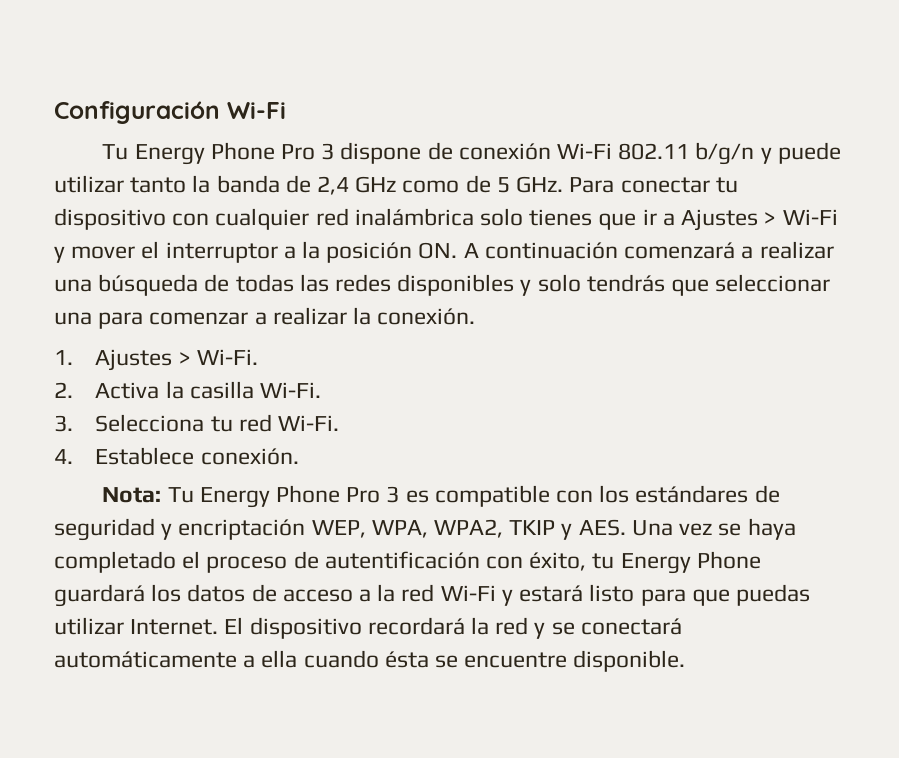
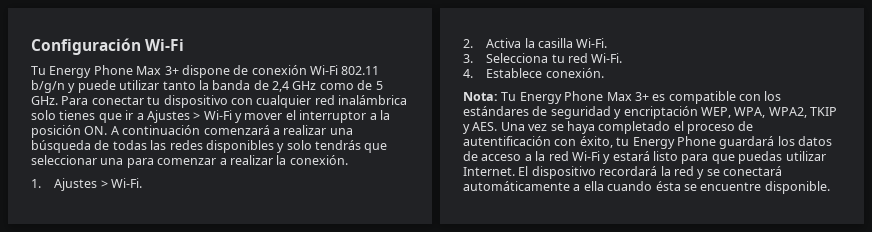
- Tu Energy Phone Pro 3 dispone de conexión Wi-Fi 802.11 b/g/n y puede utilizar tanto la banda de 2,4 GHz como de 5 GHz. Para conectar tu dispositivo con cualquier red inalámbrica solo tienes que ir a Ajustes > Wi-Fi y mover el interruptor a la posición ON. A continuación comenzará a realizar una búsqueda de todas las redes disponibles y solo tendrás que seleccionar una para comenzar a realizar la conexión.
+ Tu Energy Phone Max 3+ dispone de conexión Wi-Fi 802.11 b/g/n y puede utilizar tanto la banda de 2,4 GHz como de 5 GHz. Para conectar tu dispositivo con cualquier red inalámbrica solo tienes que ir a Ajustes > Wi-Fi y mover el interruptor a la posición ON. A continuación comenzará a realizar una búsqueda de todas las redes disponibles y solo tendrás que seleccionar una para comenzar a realizar la conexión.
- Nota: Tu Energy Phone Pro 3 es compatible con los estándares de seguridad y encriptación WEP, WPA, WPA2, TKIP y AES. Una vez se haya completado el proceso de autentificación con éxito, tu Energy Phone guardará los datos de acceso a la red Wi-Fi y estará listo para que puedas utilizar Internet.
+ Nota: Tu Energy Phone Max 3+ es compatible con los estándares de seguridad y encriptación WEP, WPA, WPA2, TKIP y AES. Una vez se haya completado el proceso de autentificación con éxito, tu Energy Phone guardará los datos de acceso a la red Wi-Fi y estará listo para que puedas utilizar Internet.

